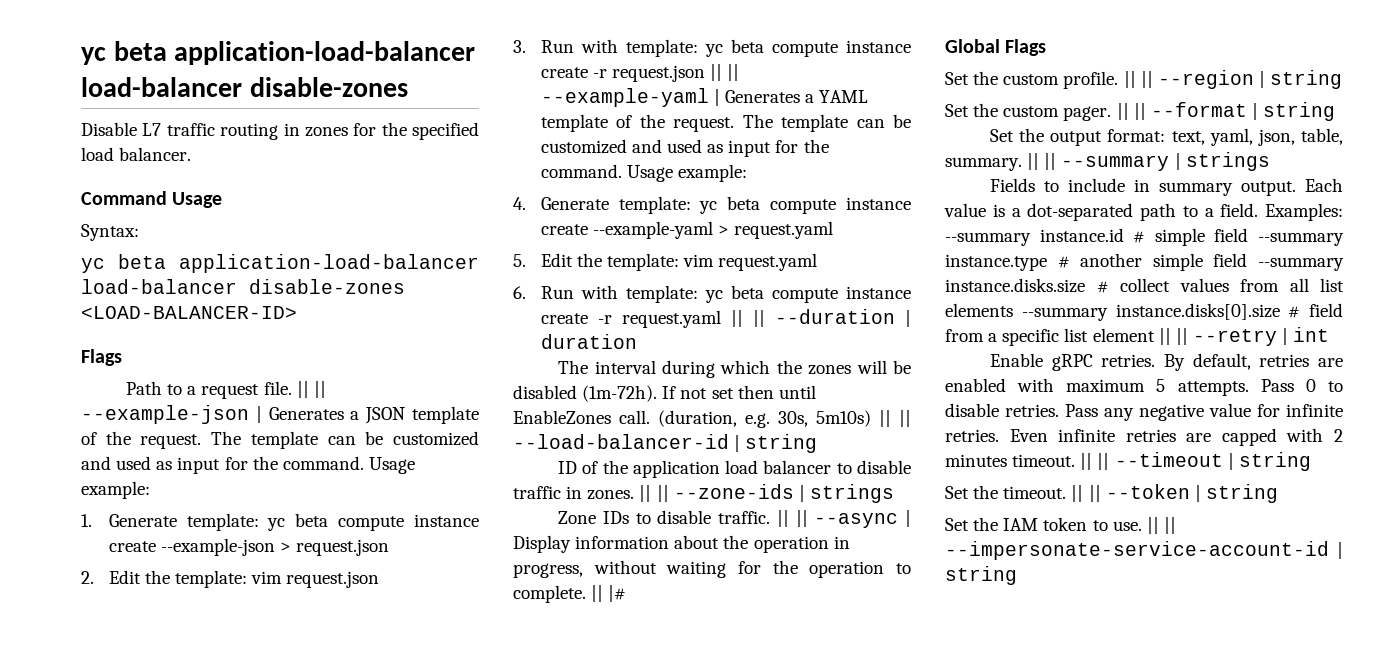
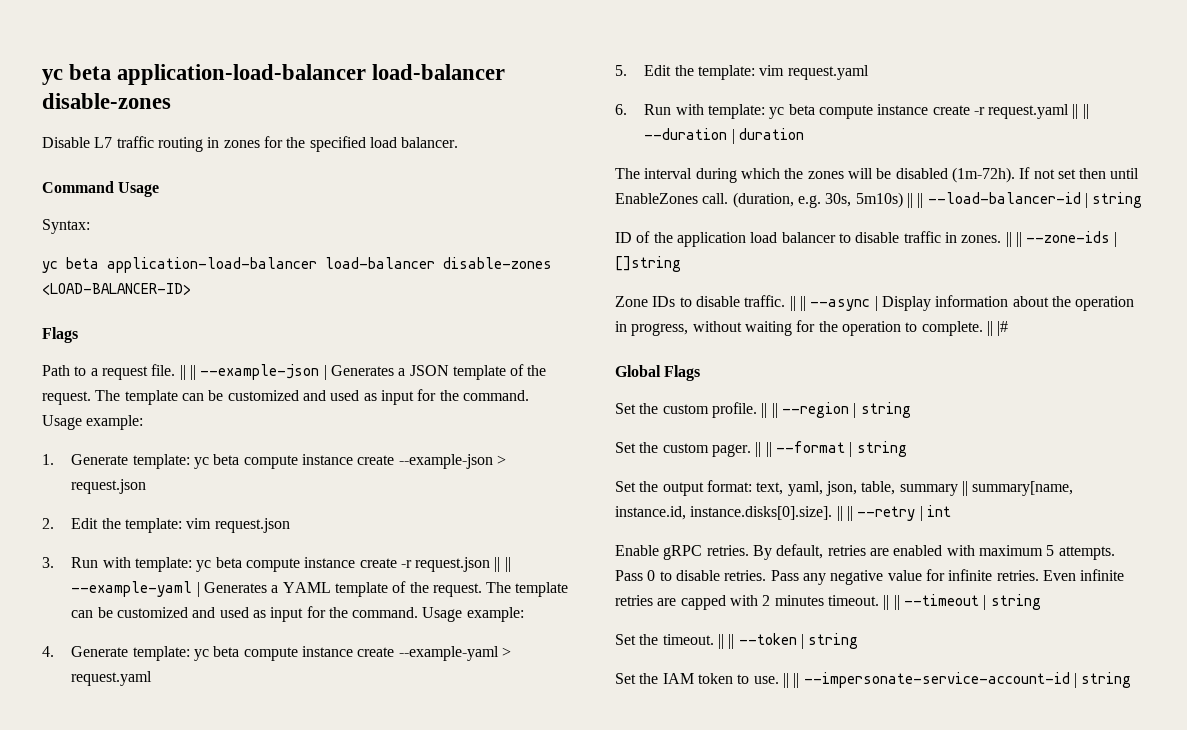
- || || --zone-ids | strings
+ || || --zone-ids | []string
- Set the output format: text, yaml, json, table, summary. || || --summary | strings
- Fields to include in summary output. Each value is a dot-separated path to a field. Examples: --summary instance.id # simple field --summary instance.type # another simple field --summary instance.disks.size # collect values from all list elements --summary instance.disks[0].size # field from a specific list element || || --retry | int
+ Set the output format: text, yaml, json, table, summary || summary[name, instance.id, instance.disks[0].size]. || || --retry | int

